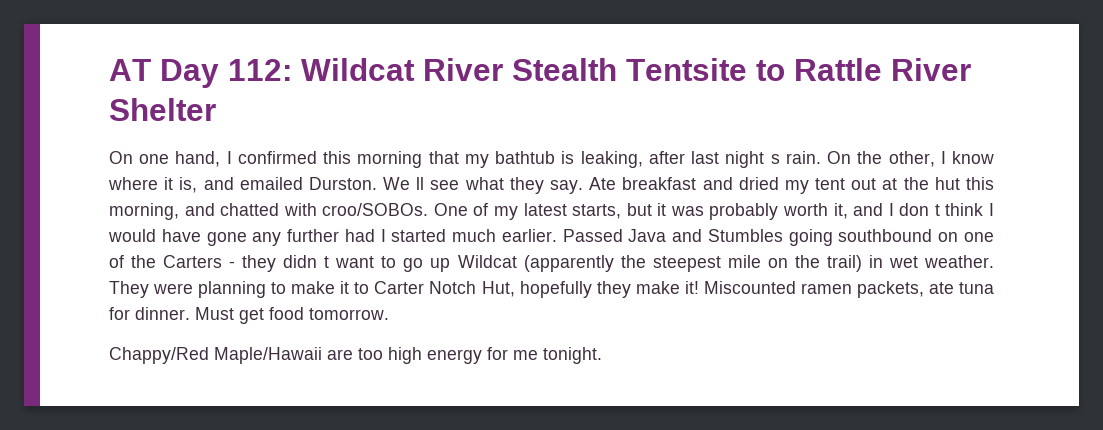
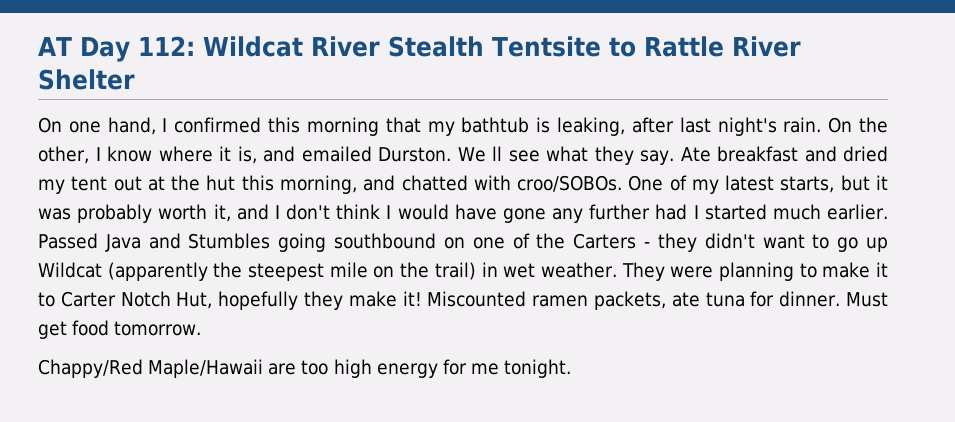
- On one hand, I confirmed this morning that my bathtub is leaking, after last night s rain.
+ On one hand, I confirmed this morning that my bathtub is leaking, after last night's rain.
- One of my latest starts, but it was probably worth it, and I don t think I would have gone any further had I started much earlier.
+ One of my latest starts, but it was probably worth it, and I don't think I would have gone any further had I started much earlier.
- Passed Java and Stumbles going southbound on one of the Carters - they didn t want to go up Wildcat (apparently the steepest mile on the trail) in wet weather.
+ Passed Java and Stumbles going southbound on one of the Carters - they didn't want to go up Wildcat (apparently the steepest mile on the trail) in wet weather.

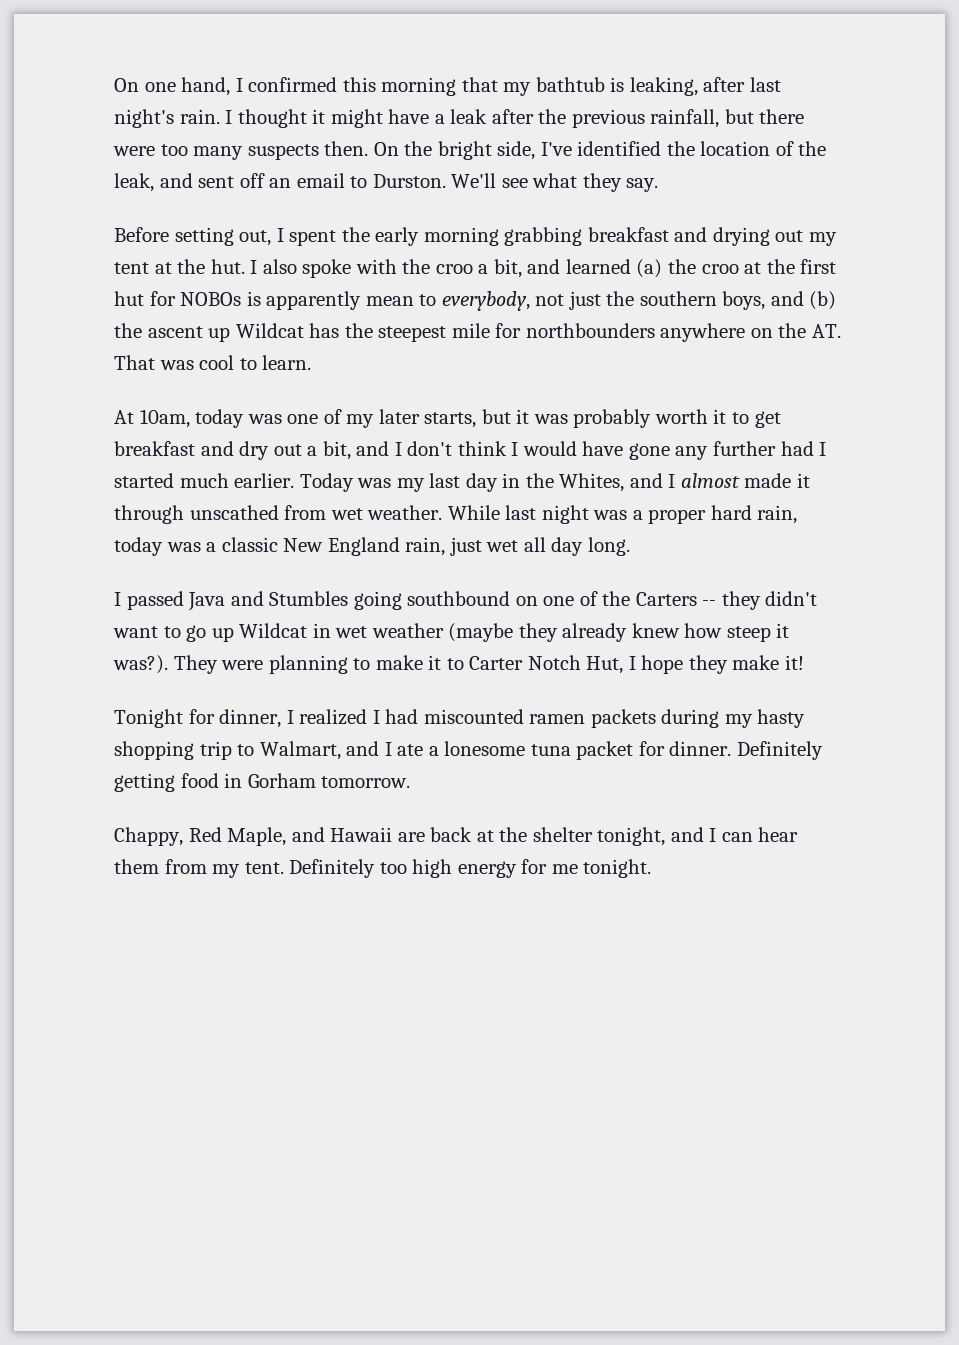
- AT Day 112: Wildcat River Stealth Tentsite to Rattle River Shelter
- On the other, I know where it is, and emailed Durston. We ll see what they say. Ate breakfast and dried my tent out at the hut this morning, and chatted with croo/SOBOs. One of my latest starts, but it was probably worth it, and I don't think I would have gone any further had I started much earlier.
+ I thought it might have a leak after the previous rainfall, but there were too many suspects then. On the bright side, I've identified the location of the leak, and sent off an email to Durston. We'll see what they say.
+ Before setting out, I spent the early morning grabbing breakfast and drying out my tent at the hut. I also spoke with the croo a bit, and learned (a) the croo at the first hut for NOBOs is apparently mean to everybody, not just the southern boys, and (b) the ascent up Wildcat has the steepest mile for northbounders anywhere on the AT. That was cool to learn.
+ At 10am, today was one of my later starts, but it was probably worth it to get breakfast and dry out a bit, and I don't think I would have gone any further had I started much earlier.
- Passed Java and Stumbles going southbound on one of the Carters - they didn't want to go up Wildcat (apparently the steepest mile on the trail) in wet weather.
+ Today was my last day in the Whites, and I almost made it through unscathed from wet weather. While last night was a proper hard rain, today was a classic New England rain, just wet all day long.
+ I passed Java and Stumbles going southbound on one of the Carters -- they didn't want to go up Wildcat in wet weather (maybe they already knew how steep it was?).
- They were planning to make it to Carter Notch Hut, hopefully they make it! Miscounted ramen packets, ate tuna for dinner. Must get food tomorrow.
- Chappy/Red Maple/Hawaii are too high energy for me tonight.
+ They were planning to make it to Carter Notch Hut, I hope they make it!
+ Tonight for dinner, I realized I had miscounted ramen packets during my hasty shopping trip to Walmart, and I ate a lonesome tuna packet for dinner. Definitely getting food in Gorham tomorrow.
+ Chappy, Red Maple, and Hawaii are back at the shelter tonight, and I can hear them from my tent. Definitely too high energy for me tonight.

